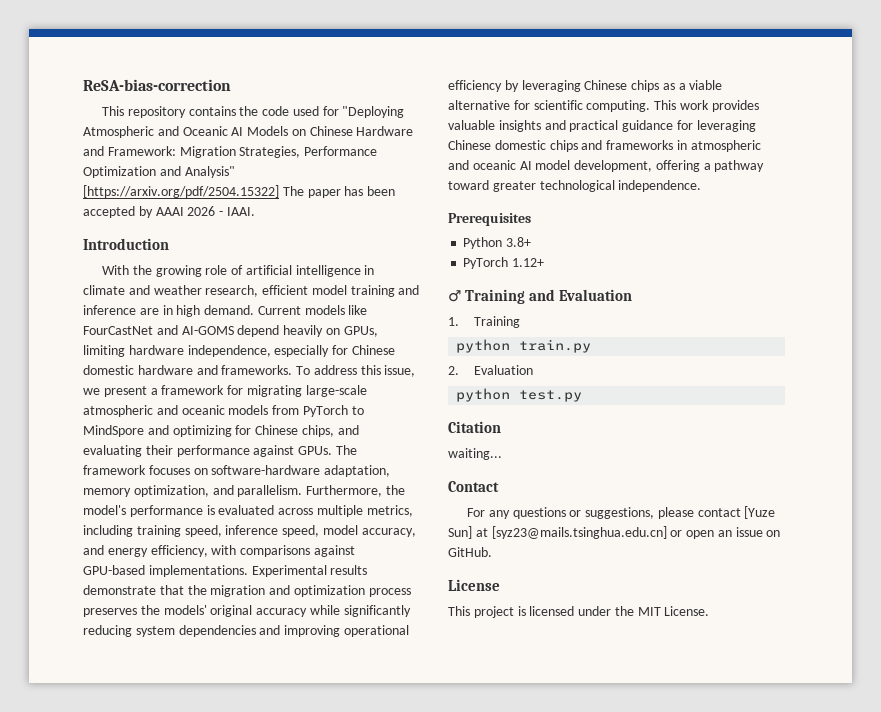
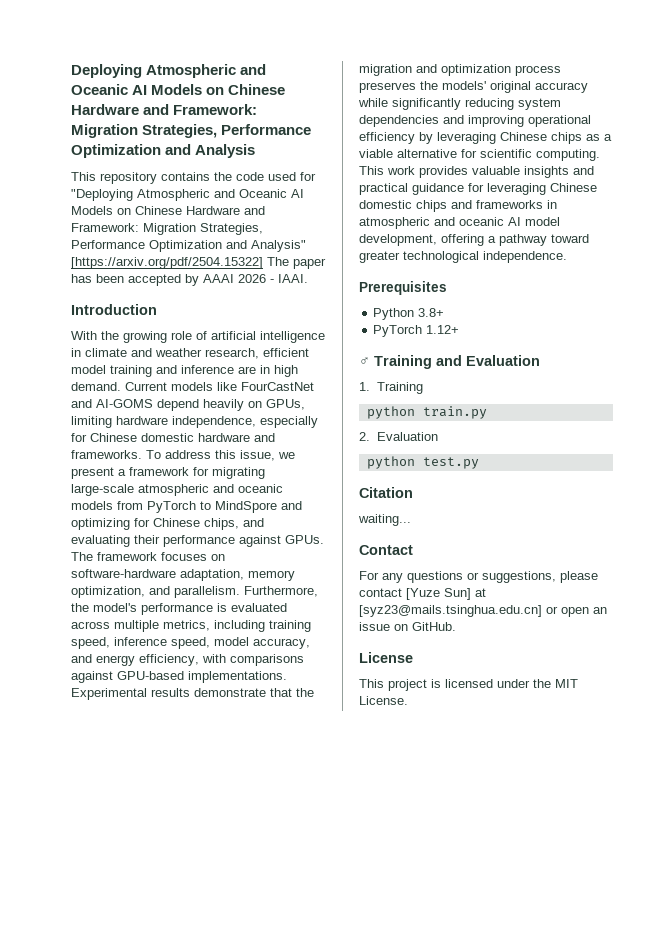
- ReSA-bias-correction
+ Deploying Atmospheric and Oceanic AI Models on Chinese Hardware and Framework: Migration Strategies, Performance Optimization and Analysis

